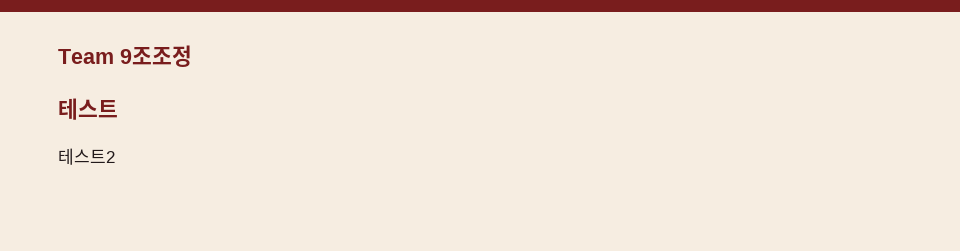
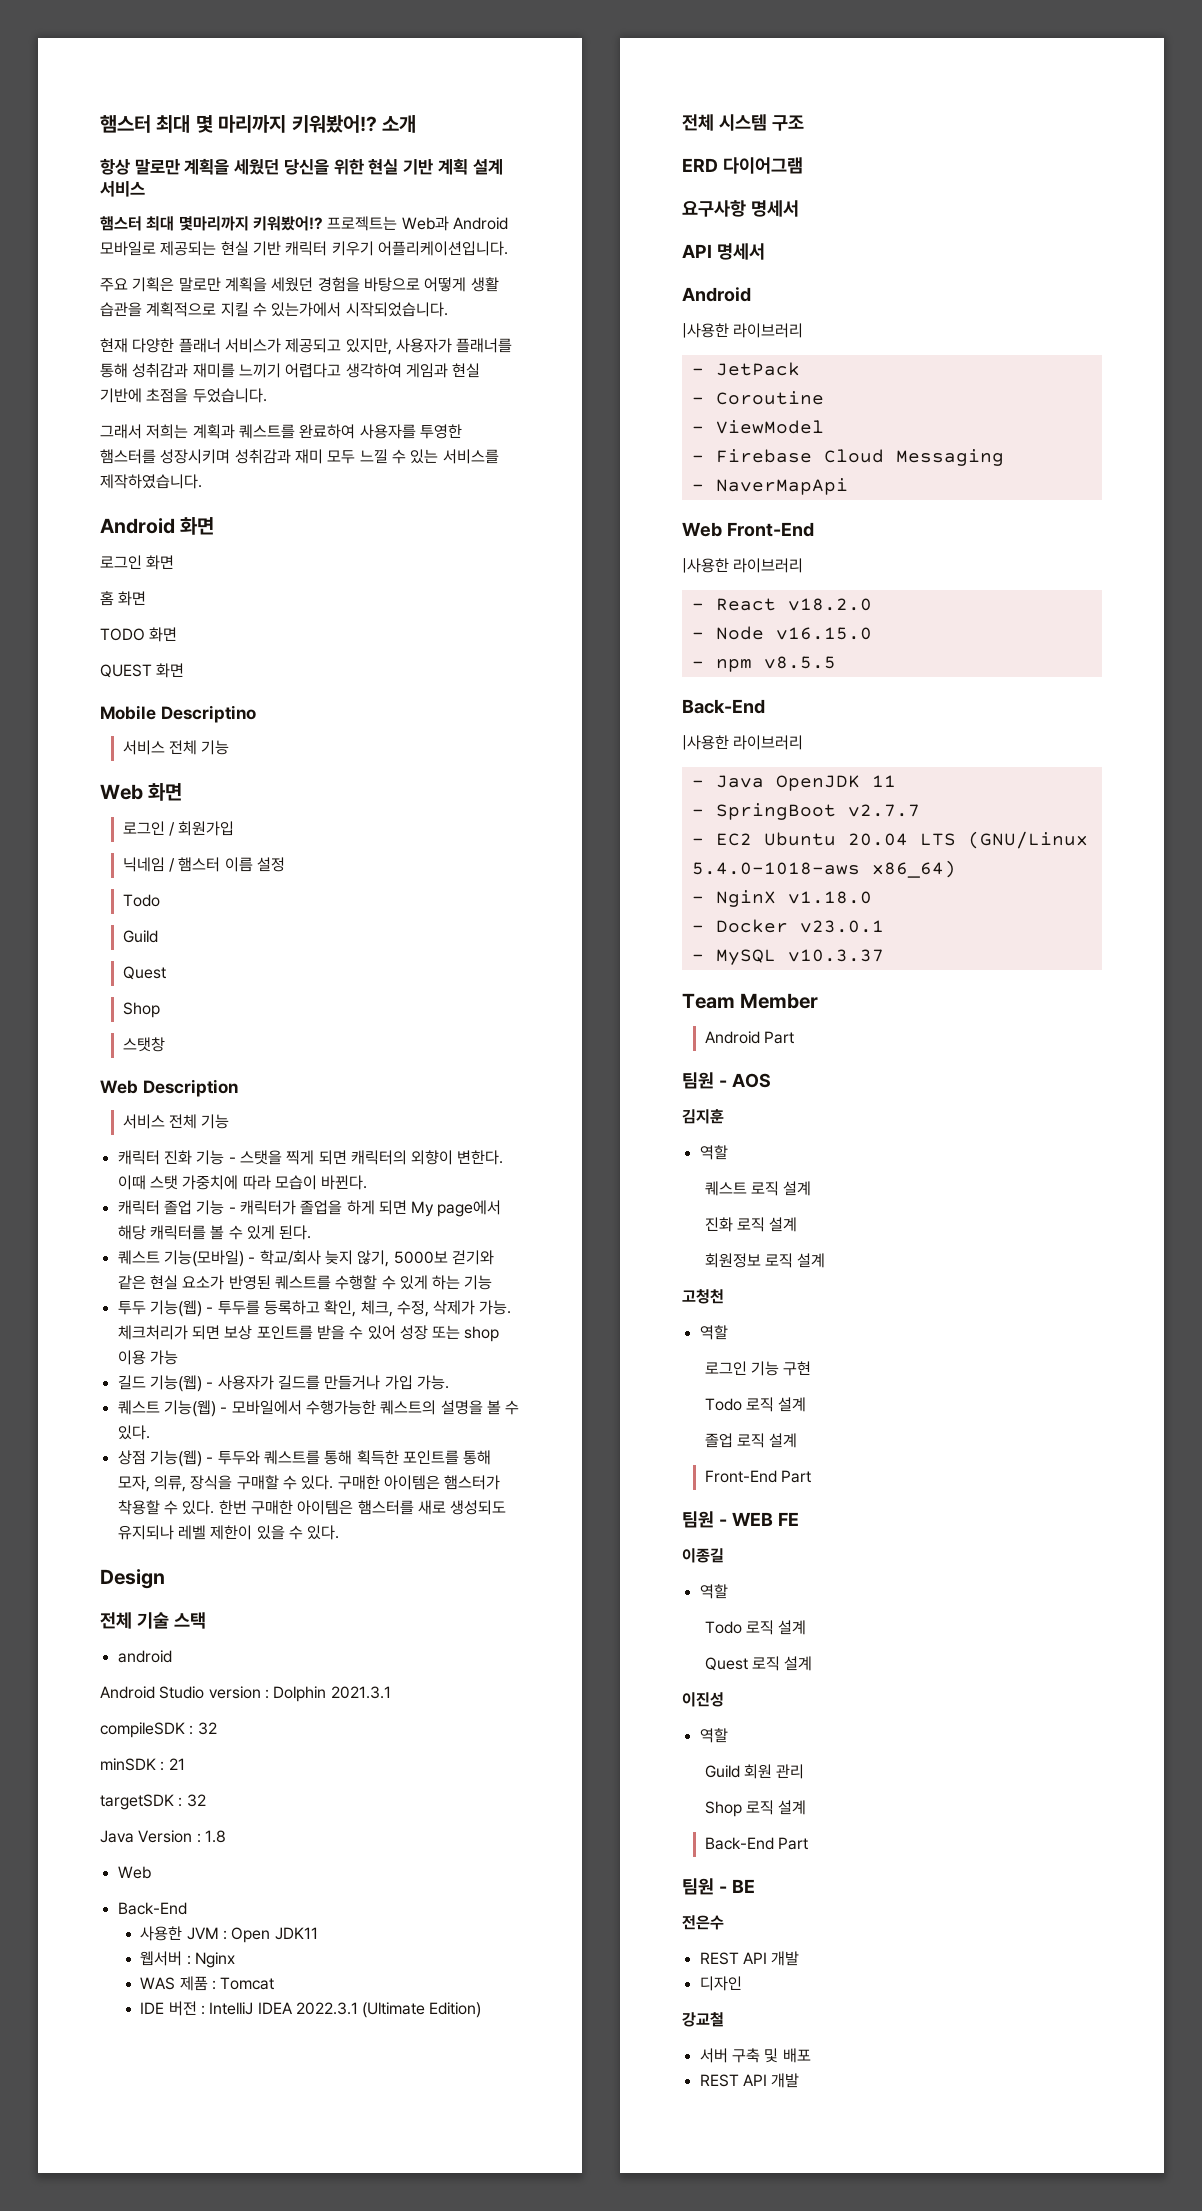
- Team 9조조정
- 테스트
- 테스트2
+ 햄스터 최대 몇 마리까지 키워봤어!? 소개
+ 항상 말로만 계획을 세웠던 당신을 위한 현실 기반 계획 설계 서비스
+ 햄스터 최대 몇마리까지 키워봤어!? 프로젝트는 Web과 Android 모바일로 제공되는 현실 기반 캐릭터 키우기 어플리케이션입니다.
+ 주요 기획은 말로만 계획을 세웠던 경험을 바탕으로 어떻게 생활 습관을 계획적으로 지킬 수 있는가에서 시작되었습니다.
+ 현재 다양한 플래너 서비스가 제공되고 있지만, 사용자가 플래너를 통해 성취감과 재미를 느끼기 어렵다고 생각하여 게임과 현실 기반에 초점을 두었습니다.
+ 그래서 저희는 계획과 퀘스트를 완료하여 사용자를 투영한 햄스터를 성장시키며 성취감과 재미 모두 느낄 수 있는 서비스를 제작하였습니다.
+ Android 화면
+ 로그인 화면
+ 홈 화면
+ TODO 화면
+ QUEST 화면
+ Mobile Descriptino
+ 서비스 전체 기능
+ Web 화면
+ 로그인 / 회원가입
+ 닉네임 / 햄스터 이름 설정
+ Todo
+ Guild
+ Quest
+ Shop
+ 스탯창
+ Web Description
+ 서비스 전체 기능
+ 캐릭터 진화 기능 - 스탯을 찍게 되면 캐릭터의 외향이 변한다. 이때 스탯 가중치에 따라 모습이 바뀐다.
+ 캐릭터 졸업 기능 - 캐릭터가 졸업을 하게 되면 My page에서 해당 캐릭터를 볼 수 있게 된다.
+ 퀘스트 기능(모바일) - 학교/회사 늦지 않기, 5000보 걷기와 같은 현실 요소가 반영된 퀘스트를 수행할 수 있게 하는 기능
+ 투두 기능(웹) - 투두를 등록하고 확인, 체크, 수정, 삭제가 가능. 체크처리가 되면 보상 포인트를 받을 수 있어 성장 또는 shop 이용 가능
+ 길드 기능(웹) - 사용자가 길드를 만들거나 가입 가능.
+ 퀘스트 기능(웹) - 모바일에서 수행가능한 퀘스트의 설명을 볼 수 있다.
+ 상점 기능(웹) - 투두와 퀘스트를 통해 획득한 포인트를 통해 모자, 의류, 장식을 구매할 수 있다. 구매한 아이템은 햄스터가 착용할 수 있다. 한번 구매한 아이템은 햄스터를 새로 생성되도 유지되나 레벨 제한이 있을 수 있다.
+ Design
+ 전체 기술 스택
+ android
+ Android Studio version : Dolphin 2021.3.1
+ compileSDK : 32
+ minSDK : 21
+ targetSDK : 32
+ Java Version : 1.8
+ Web
+ Back-End
+ 사용한 JVM : Open JDK11
+ 웹서버 : Nginx
+ WAS 제품 : Tomcat
+ IDE 버전 : IntelliJ IDEA 2022.3.1 (Ultimate Edition)
+ 전체 시스템 구조
+ ERD 다이어그램
+ 요구사항 명세서
+ API 명세서
+ Android
+ |사용한 라이브러리
+ - JetPack
+ - Coroutine
+ - ViewModel
+ - Firebase Cloud Messaging
+ - NaverMapApi
+ Web Front-End
+ |사용한 라이브러리
+ - React v18.2.0
+ - Node v16.15.0
+ - npm v8.5.5
+ Back-End
+ |사용한 라이브러리
+ - Java OpenJDK 11
+ - SpringBoot v2.7.7
+ - EC2 Ubuntu 20.04 LTS (GNU/Linux 5.4.0-1018-aws x86_64)
+ - NginX v1.18.0
+ - Docker v23.0.1
+ - MySQL v10.3.37
+ Team Member
+ Android Part
+ 팀원 - AOS
+ 김지훈
+ 역할
+ 퀘스트 로직 설계
+ 진화 로직 설계
+ 회원정보 로직 설계
+ 고청천
+ 역할
+ 로그인 기능 구현
+ Todo 로직 설계
+ 졸업 로직 설계
+ Front-End Part
+ 팀원 - WEB FE
+ 이종길
+ 역할
+ Todo 로직 설계
+ Quest 로직 설계
+ 이진성
+ 역할
+ Guild 회원 관리
+ Shop 로직 설계
+ Back-End Part
+ 팀원 - BE
+ 전은수
+ REST API 개발
+ 디자인
+ 강교철
+ 서버 구축 및 배포
+ REST API 개발

